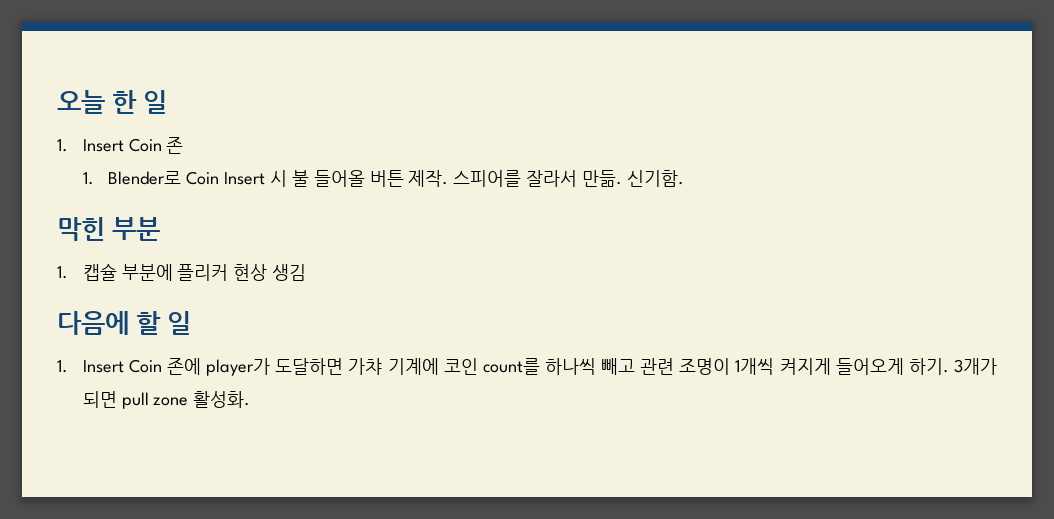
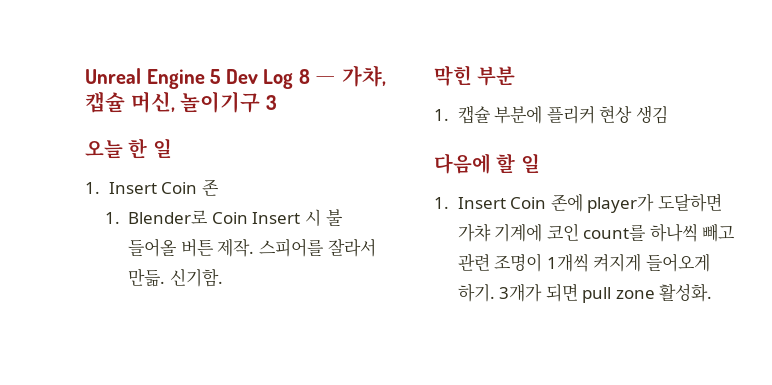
+ Unreal Engine 5 Dev Log 8 ― 가챠, 캡슐 머신, 놀이기구 3

